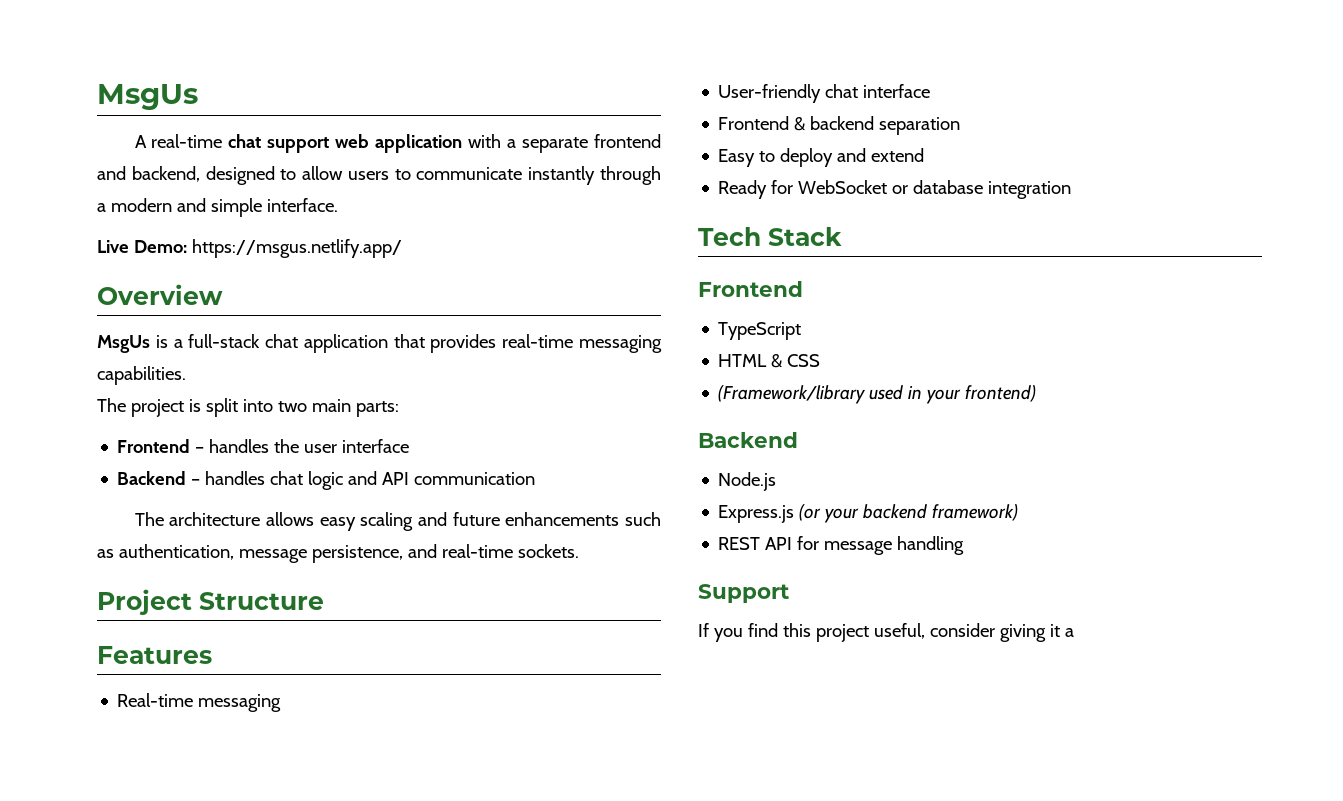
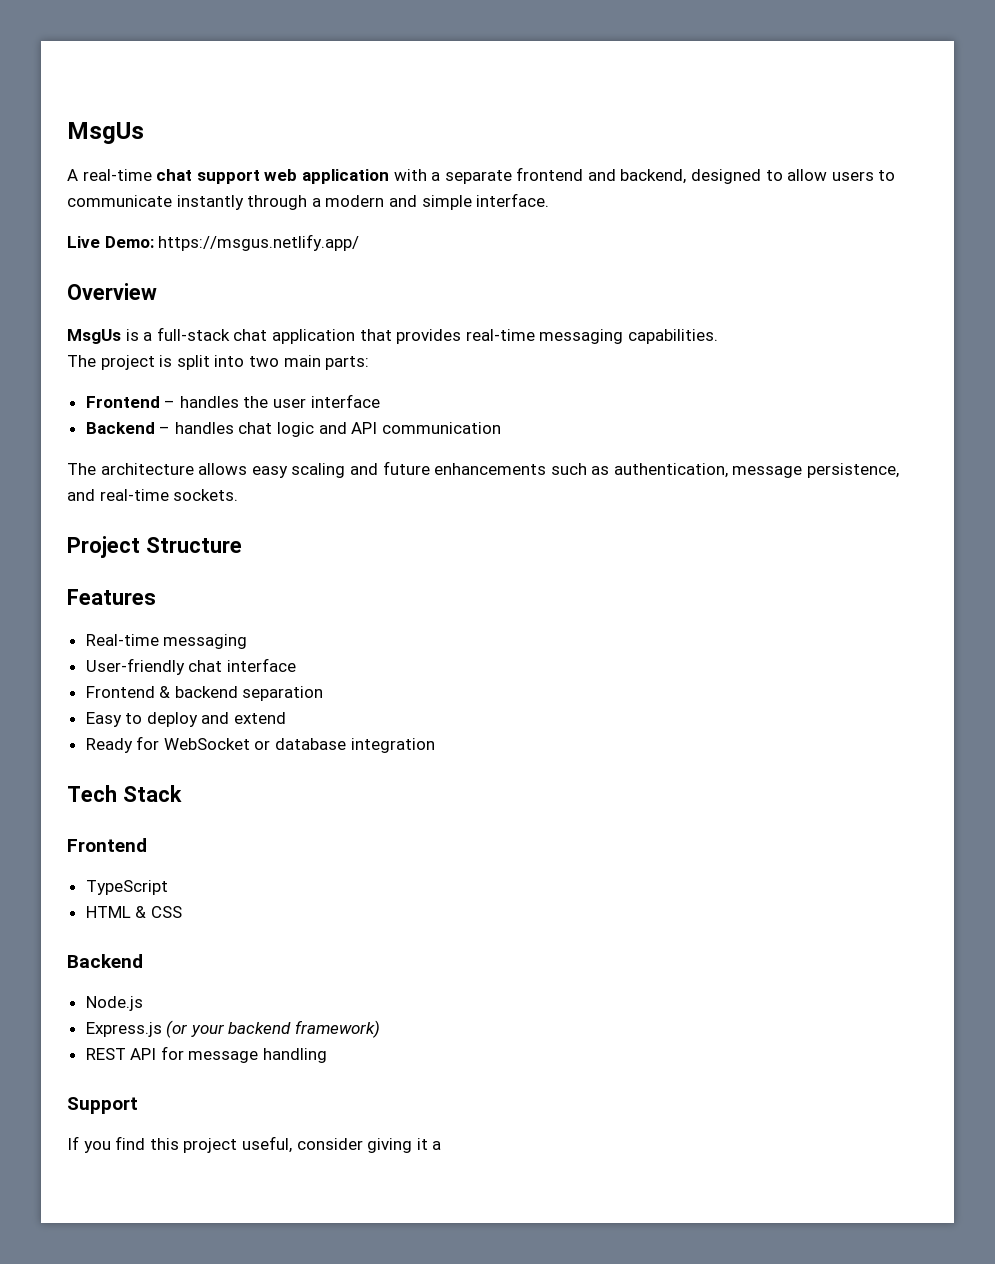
- (Framework/library used in your frontend)

